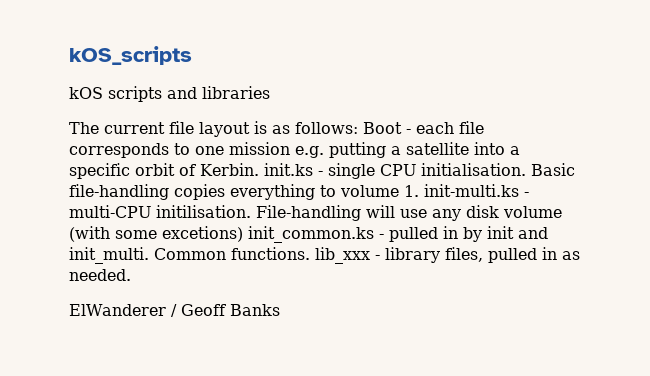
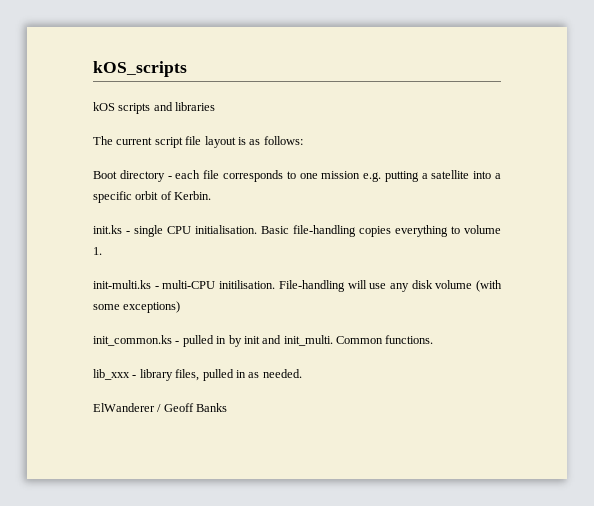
- The current file layout is as follows: Boot - each file corresponds to one mission e.g. putting a satellite into a specific orbit of Kerbin. init.ks - single CPU initialisation.
+ The current script file layout is as follows:
+ Boot directory - each file corresponds to one mission e.g. putting a satellite into a specific orbit of Kerbin.
+ init.ks - single CPU initialisation.
- Basic file-handling copies everything to volume 1. init-multi.ks - multi-CPU initilisation.
+ Basic file-handling copies everything to volume 1.
+ init-multi.ks - multi-CPU initilisation.
- File-handling will use any disk volume (with some excetions) init_common.ks - pulled in by init and init_multi.
+ File-handling will use any disk volume (with some exceptions)
+ init_common.ks - pulled in by init and init_multi.
- Common functions. lib_xxx - library files, pulled in as needed.
+ Common functions.
+ lib_xxx - library files, pulled in as needed.

